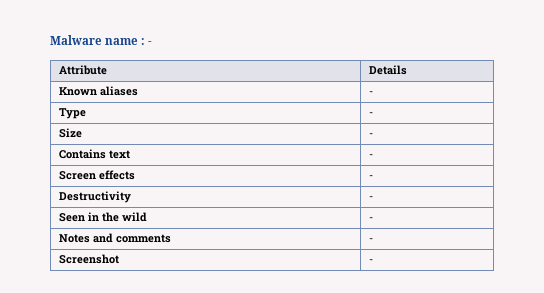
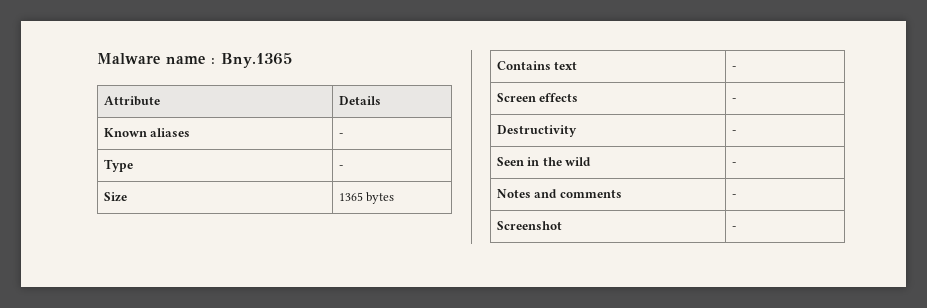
- Malware name : -
+ Malware name : Bny.1365
- Size | -
+ Size | 1365 bytes

